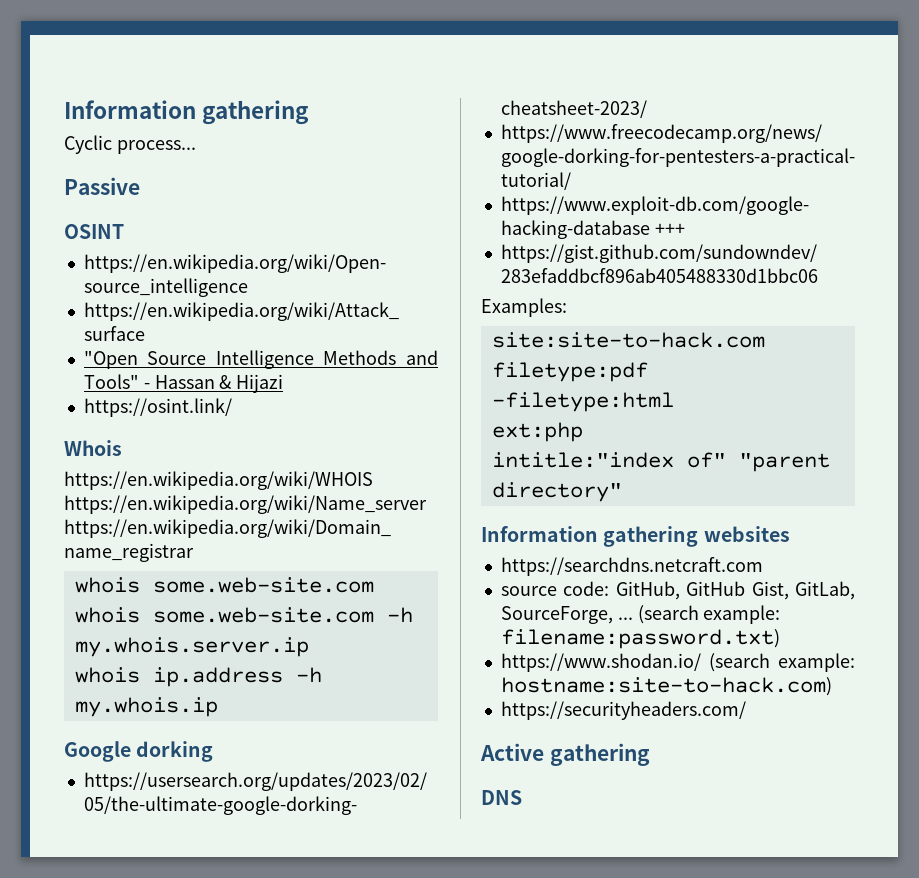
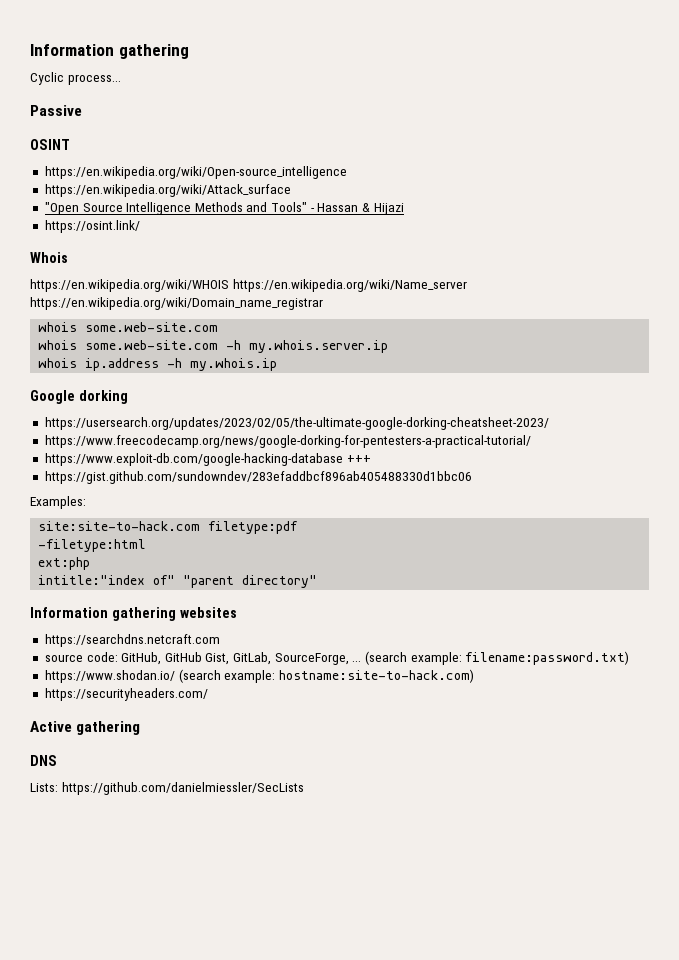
+ Lists: https://github.com/danielmiessler/SecLists

